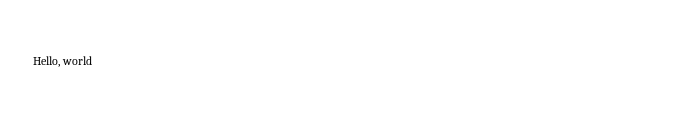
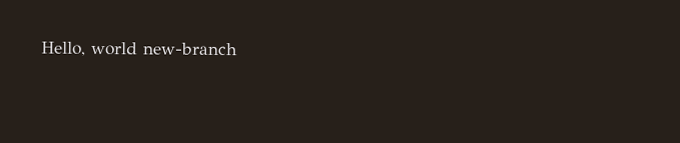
- Hello, world
+ Hello, world new-branch

